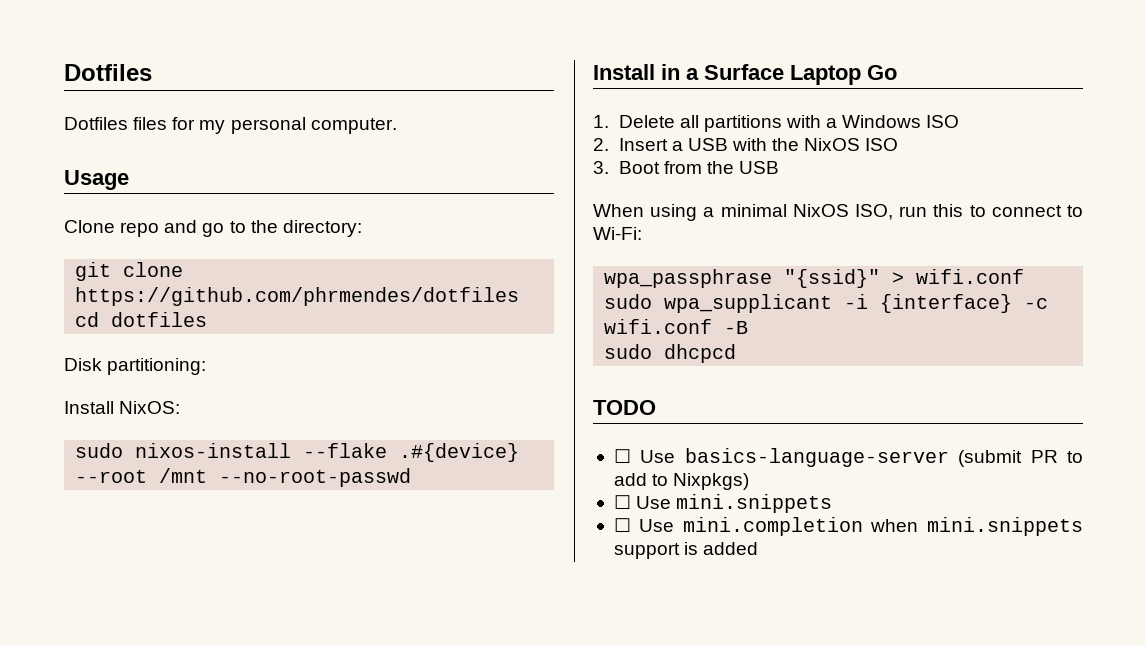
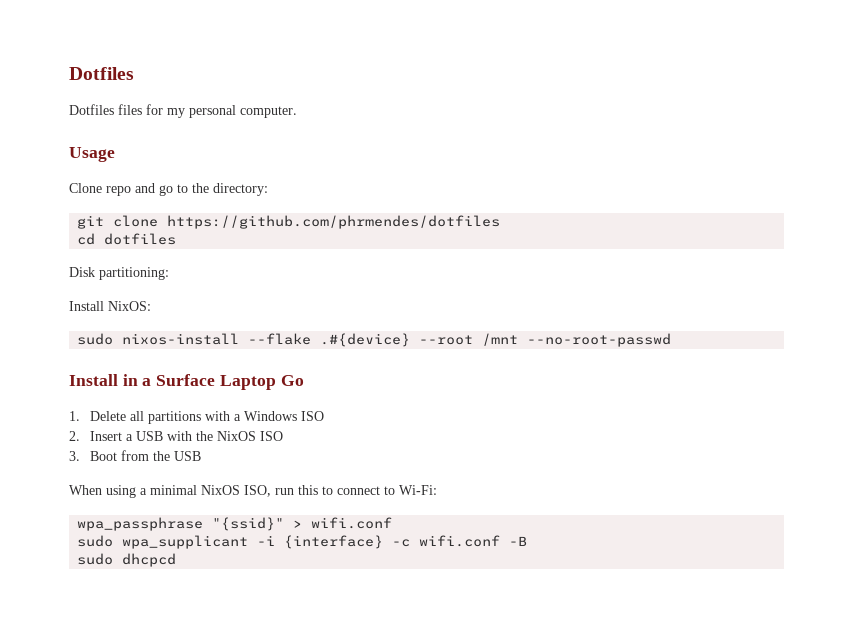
- TODO
- ☐ Use basics-language-server (submit PR to add to Nixpkgs)
- ☐ Use mini.snippets
- ☐ Use mini.completion when mini.snippets support is added

